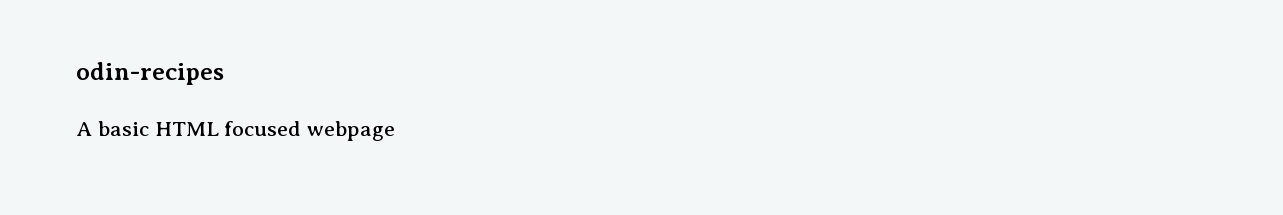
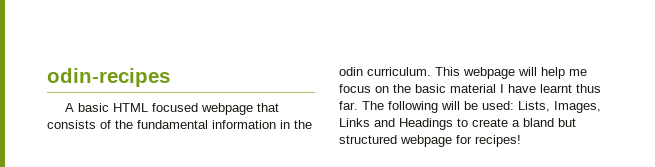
- A basic HTML focused webpage
+ A basic HTML focused webpage that consists of the fundamental information in the odin curriculum. This webpage will help me focus on the basic material I have learnt thus far. The following will be used: Lists, Images, Links and Headings to create a bland but structured webpage for recipes!

